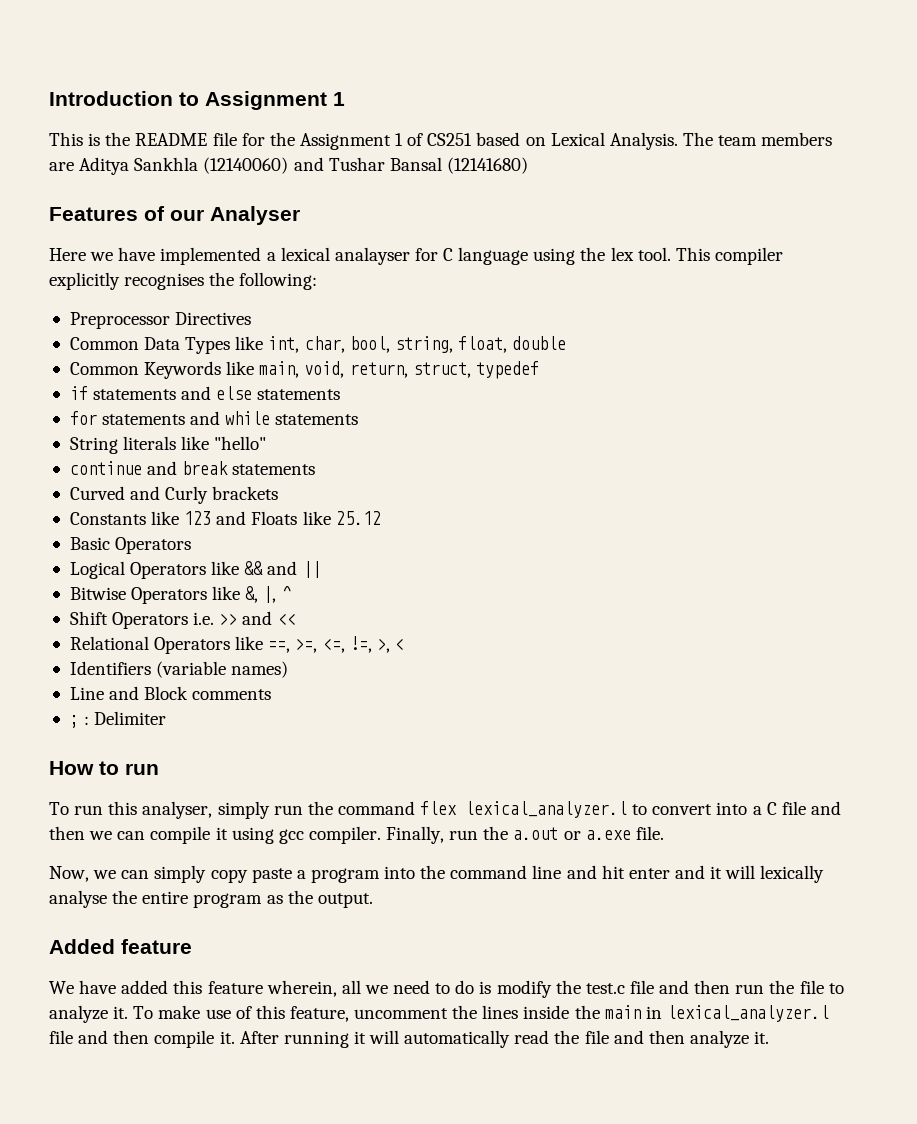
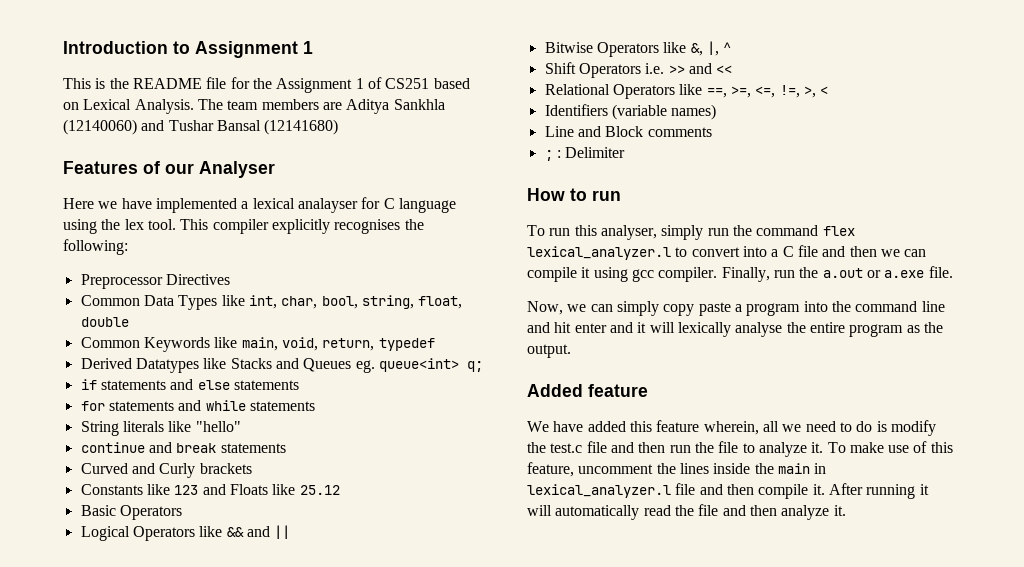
- Common Keywords like main, void, return, struct, typedef
+ Common Keywords like main, void, return, typedef
+ Derived Datatypes like Stacks and Queues eg. queue<int> q;

